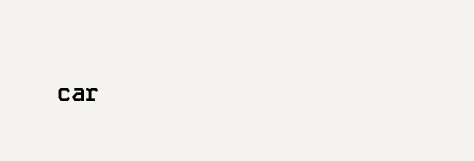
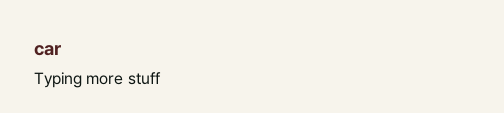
+ Typing more stuff

